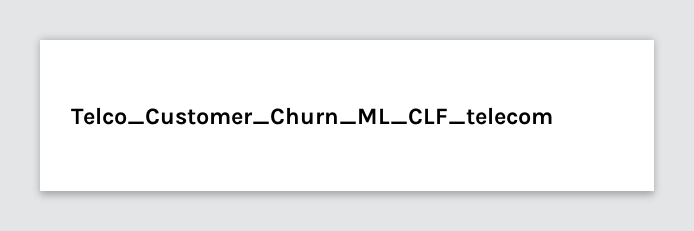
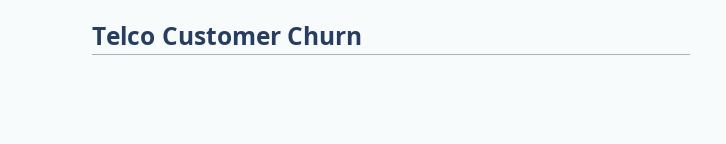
- Telco_Customer_Churn_ML_CLF_telecom
+ Telco Customer Churn

